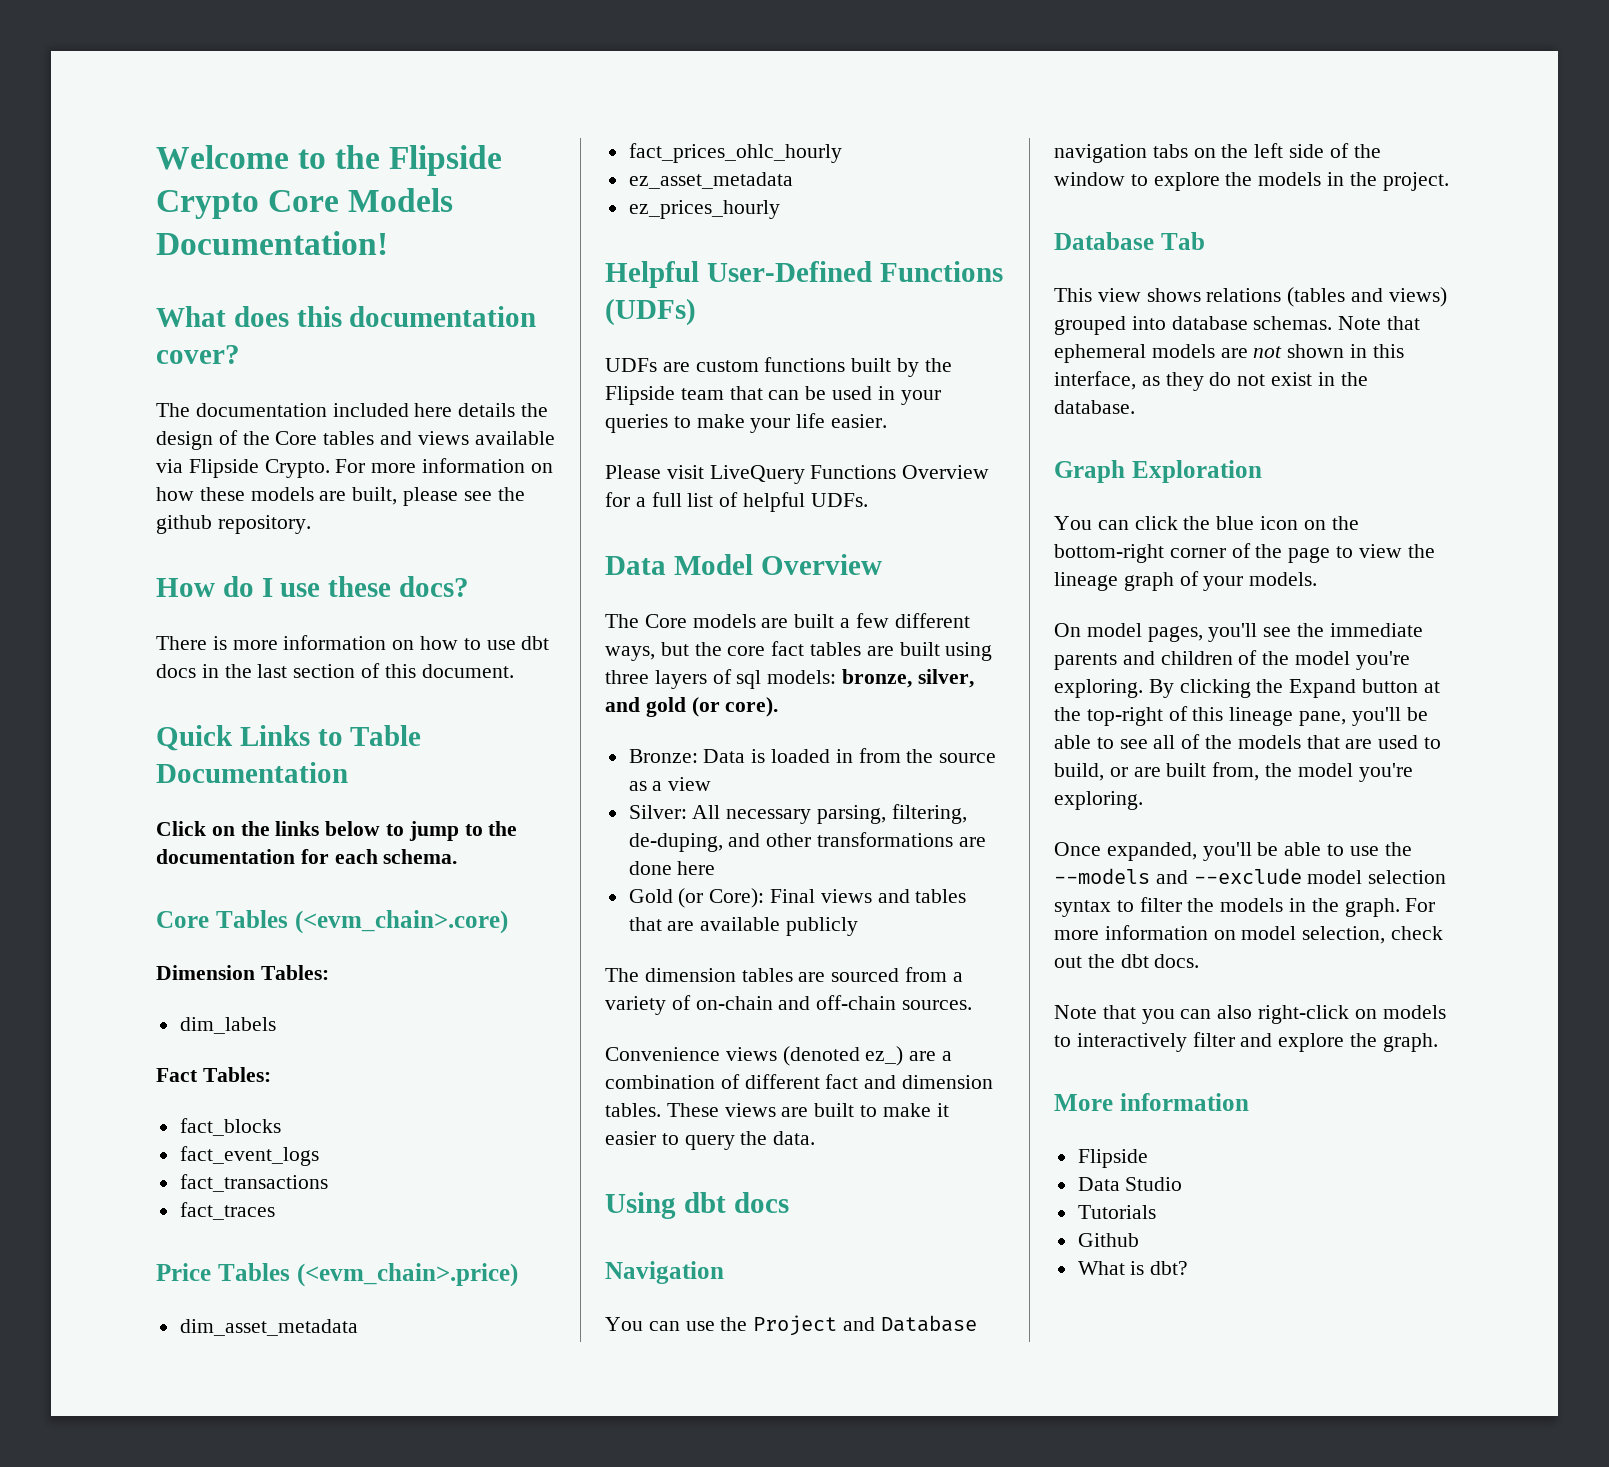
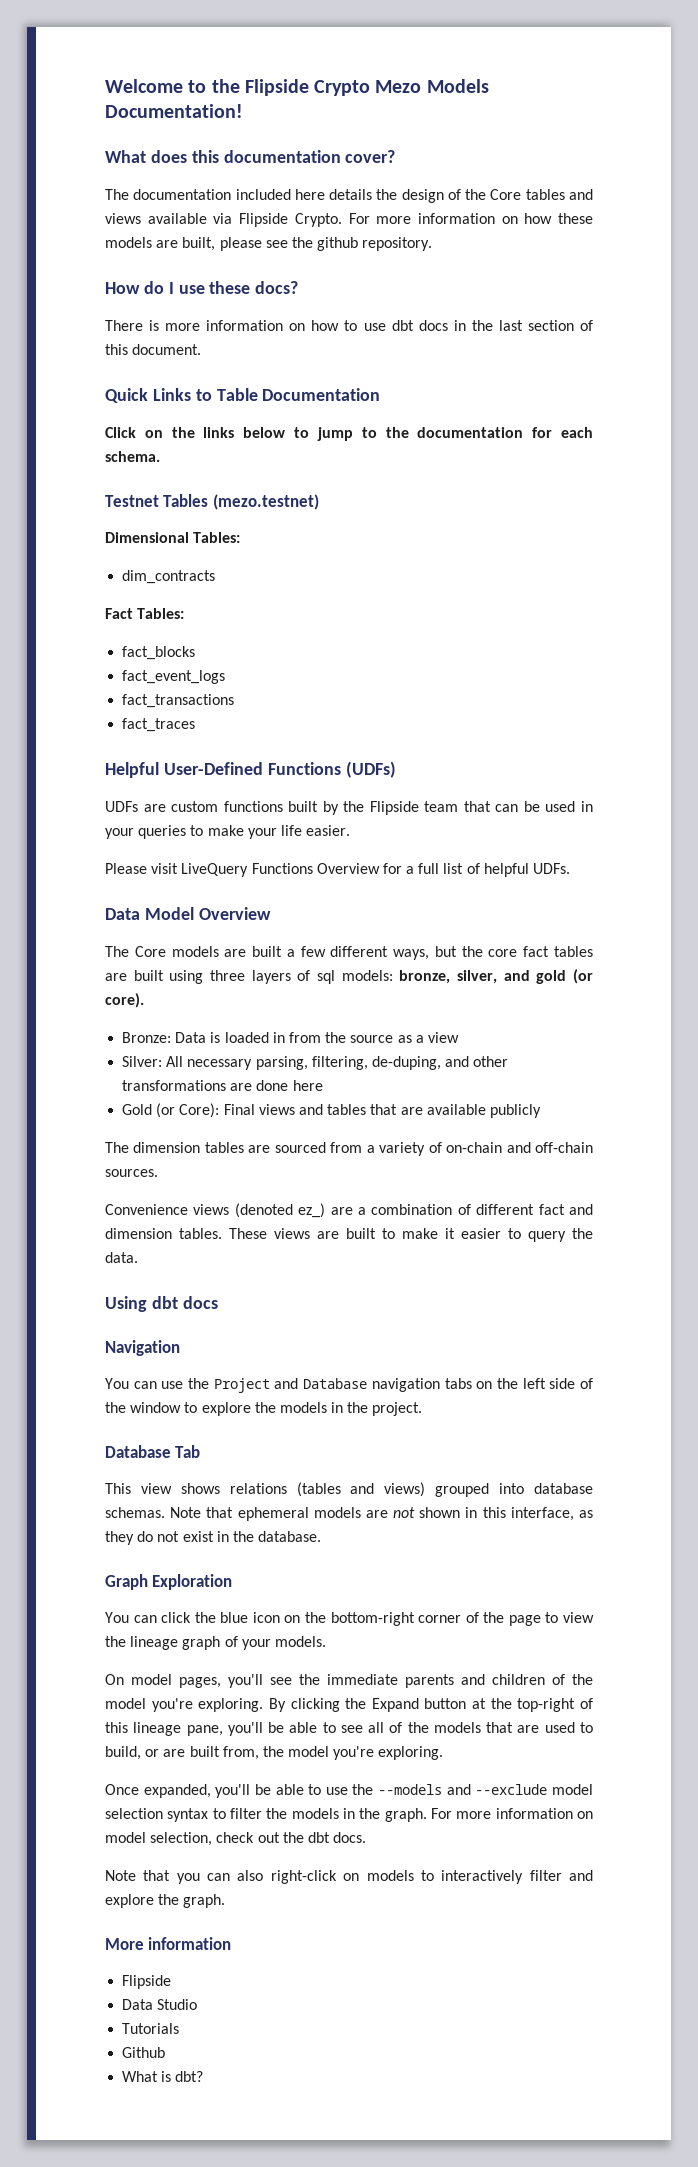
- Welcome to the Flipside Crypto Core Models Documentation!
+ Welcome to the Flipside Crypto Mezo Models Documentation!
- Core Tables (<evm_chain>.core)
- Dimension Tables:
- dim_labels
+ Testnet Tables (mezo.testnet)
+ Dimensional Tables:
+ dim_contracts
- Price Tables (<evm_chain>.price)
- dim_asset_metadata
- fact_prices_ohlc_hourly
- ez_asset_metadata
- ez_prices_hourly

